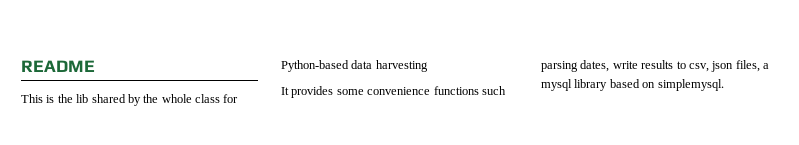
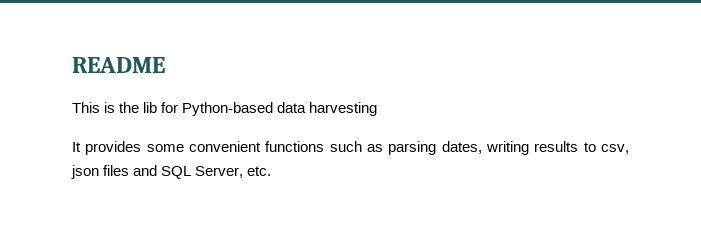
- This is the lib shared by the whole class for Python-based data harvesting
+ This is the lib for Python-based data harvesting
- It provides some convenience functions such parsing dates, write results to csv, json files, a mysql library based on simplemysql.
+ It provides some convenient functions such as parsing dates, writing results to csv, json files and SQL Server, etc.

